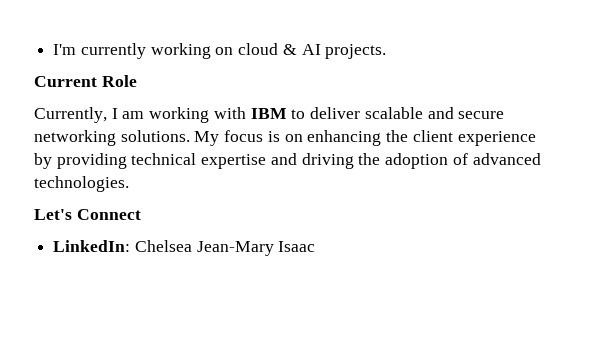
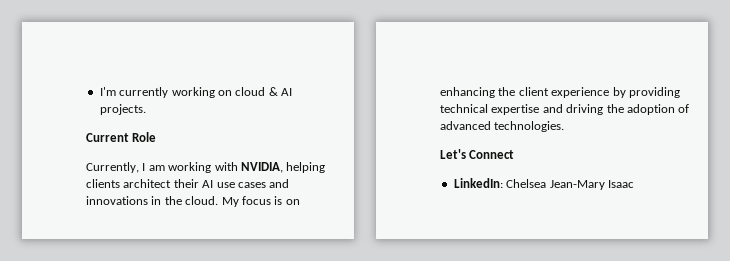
- Currently, I am working with IBM to deliver scalable and secure networking solutions.
+ Currently, I am working with NVIDIA, helping clients architect their AI use cases and innovations in the cloud.

